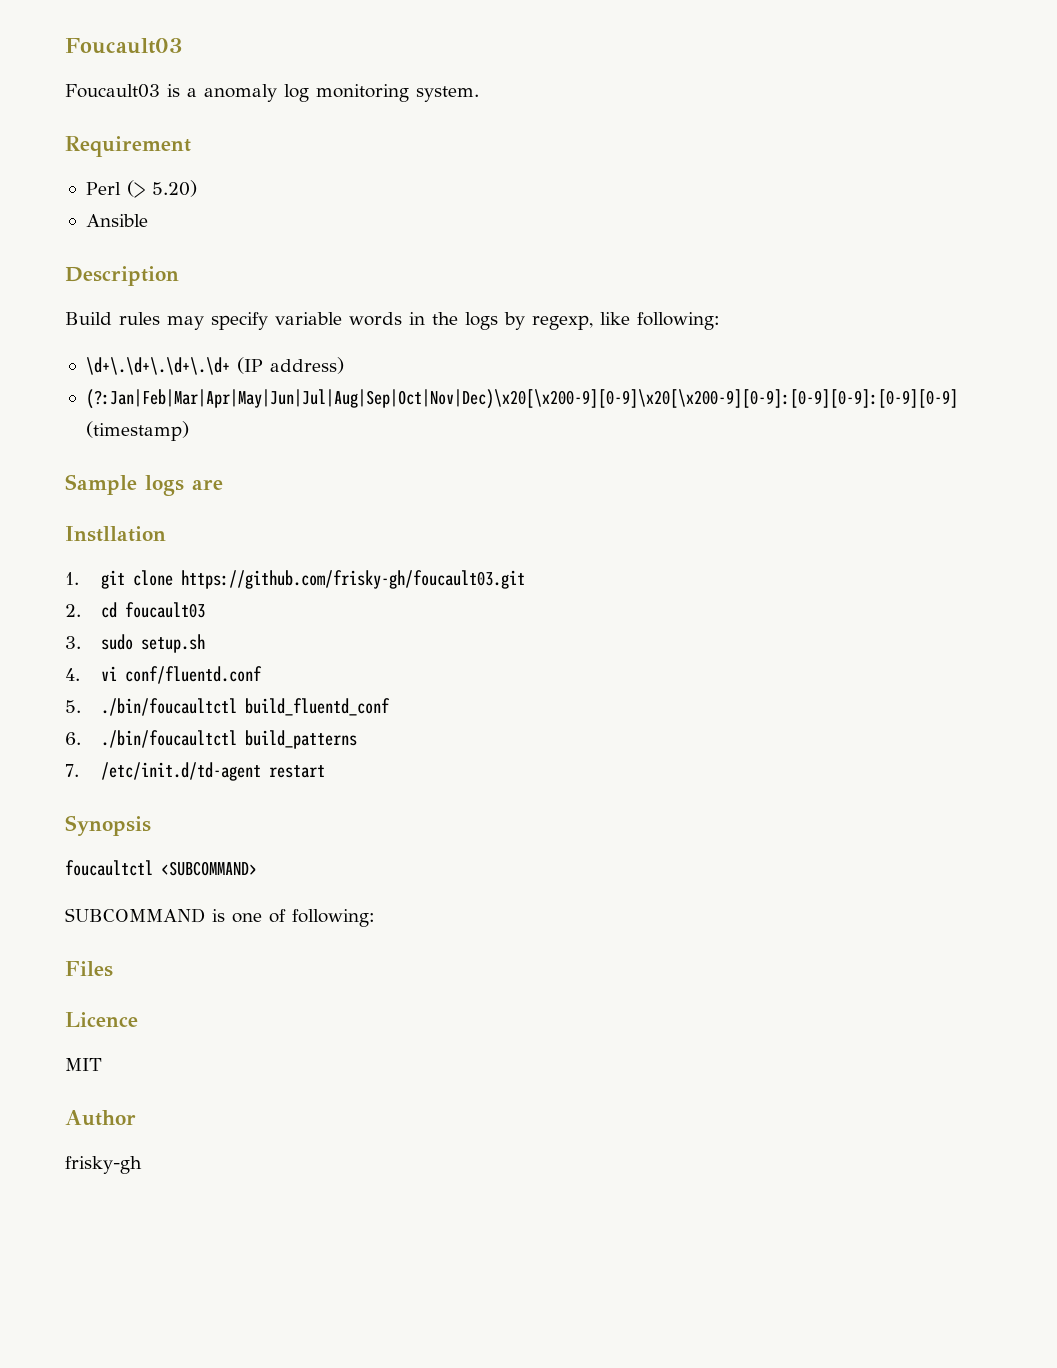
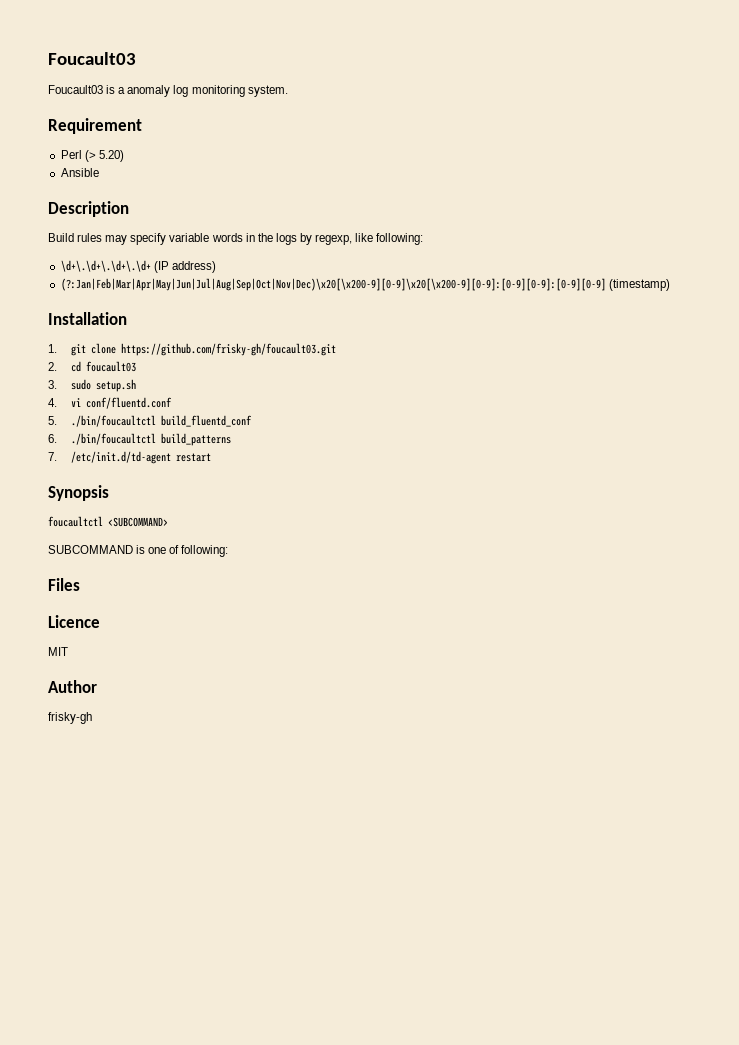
- Sample logs are
- Instllation
+ Installation

